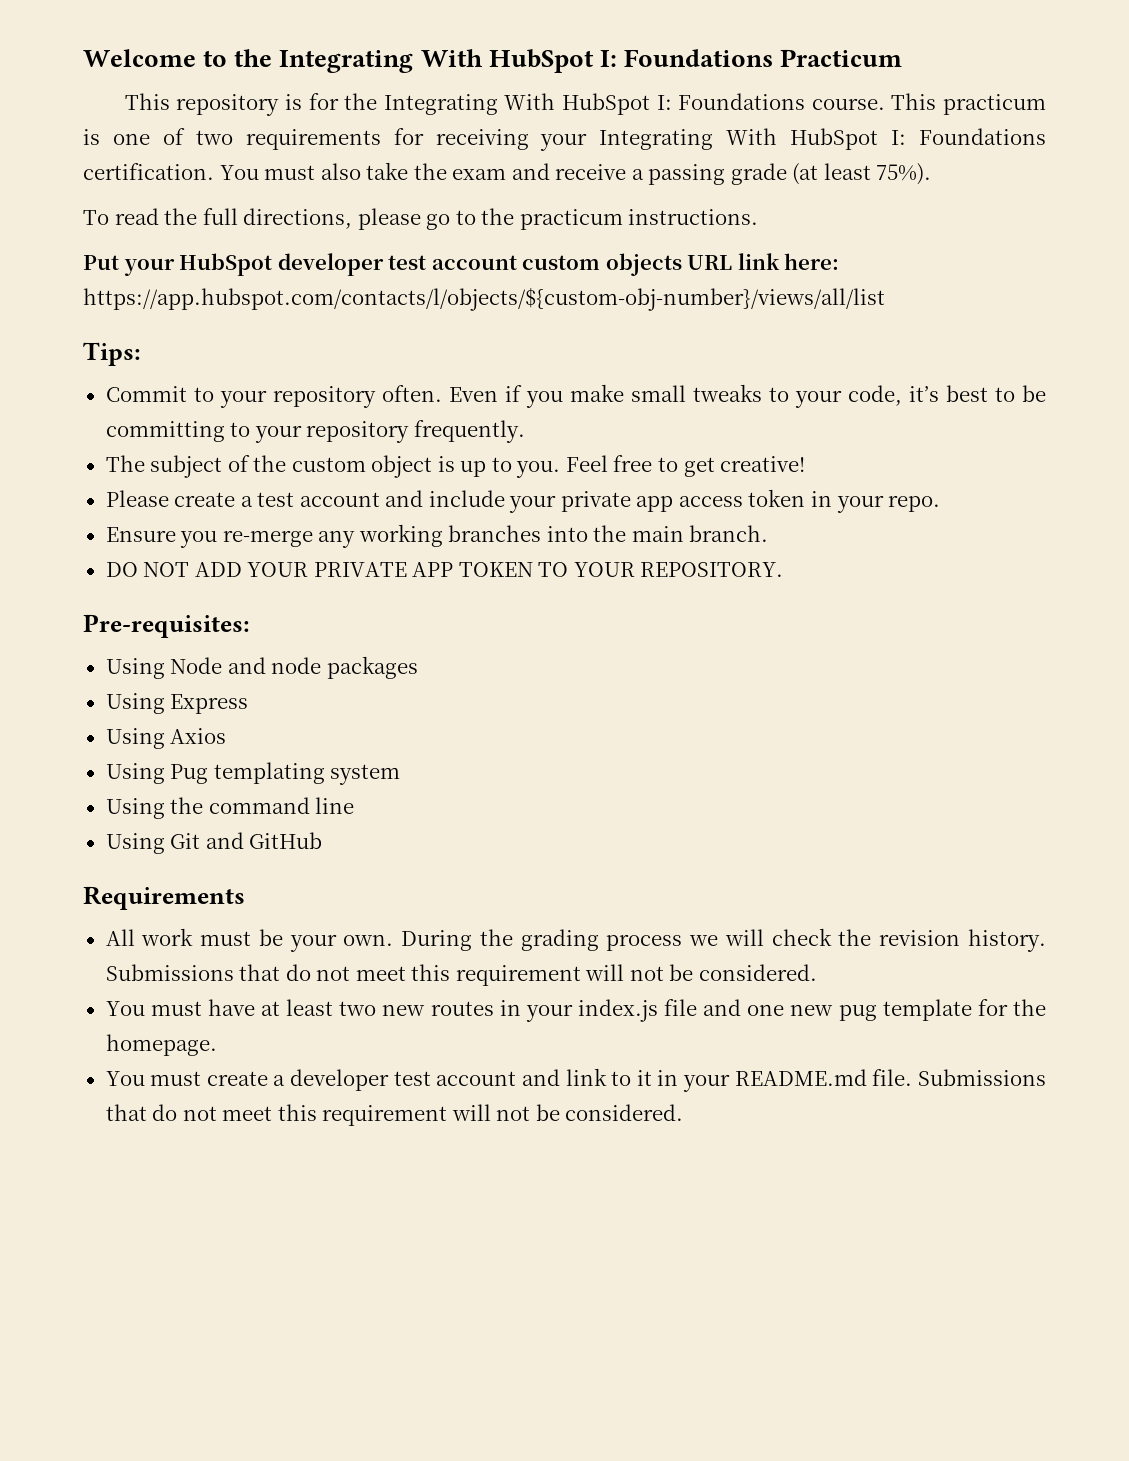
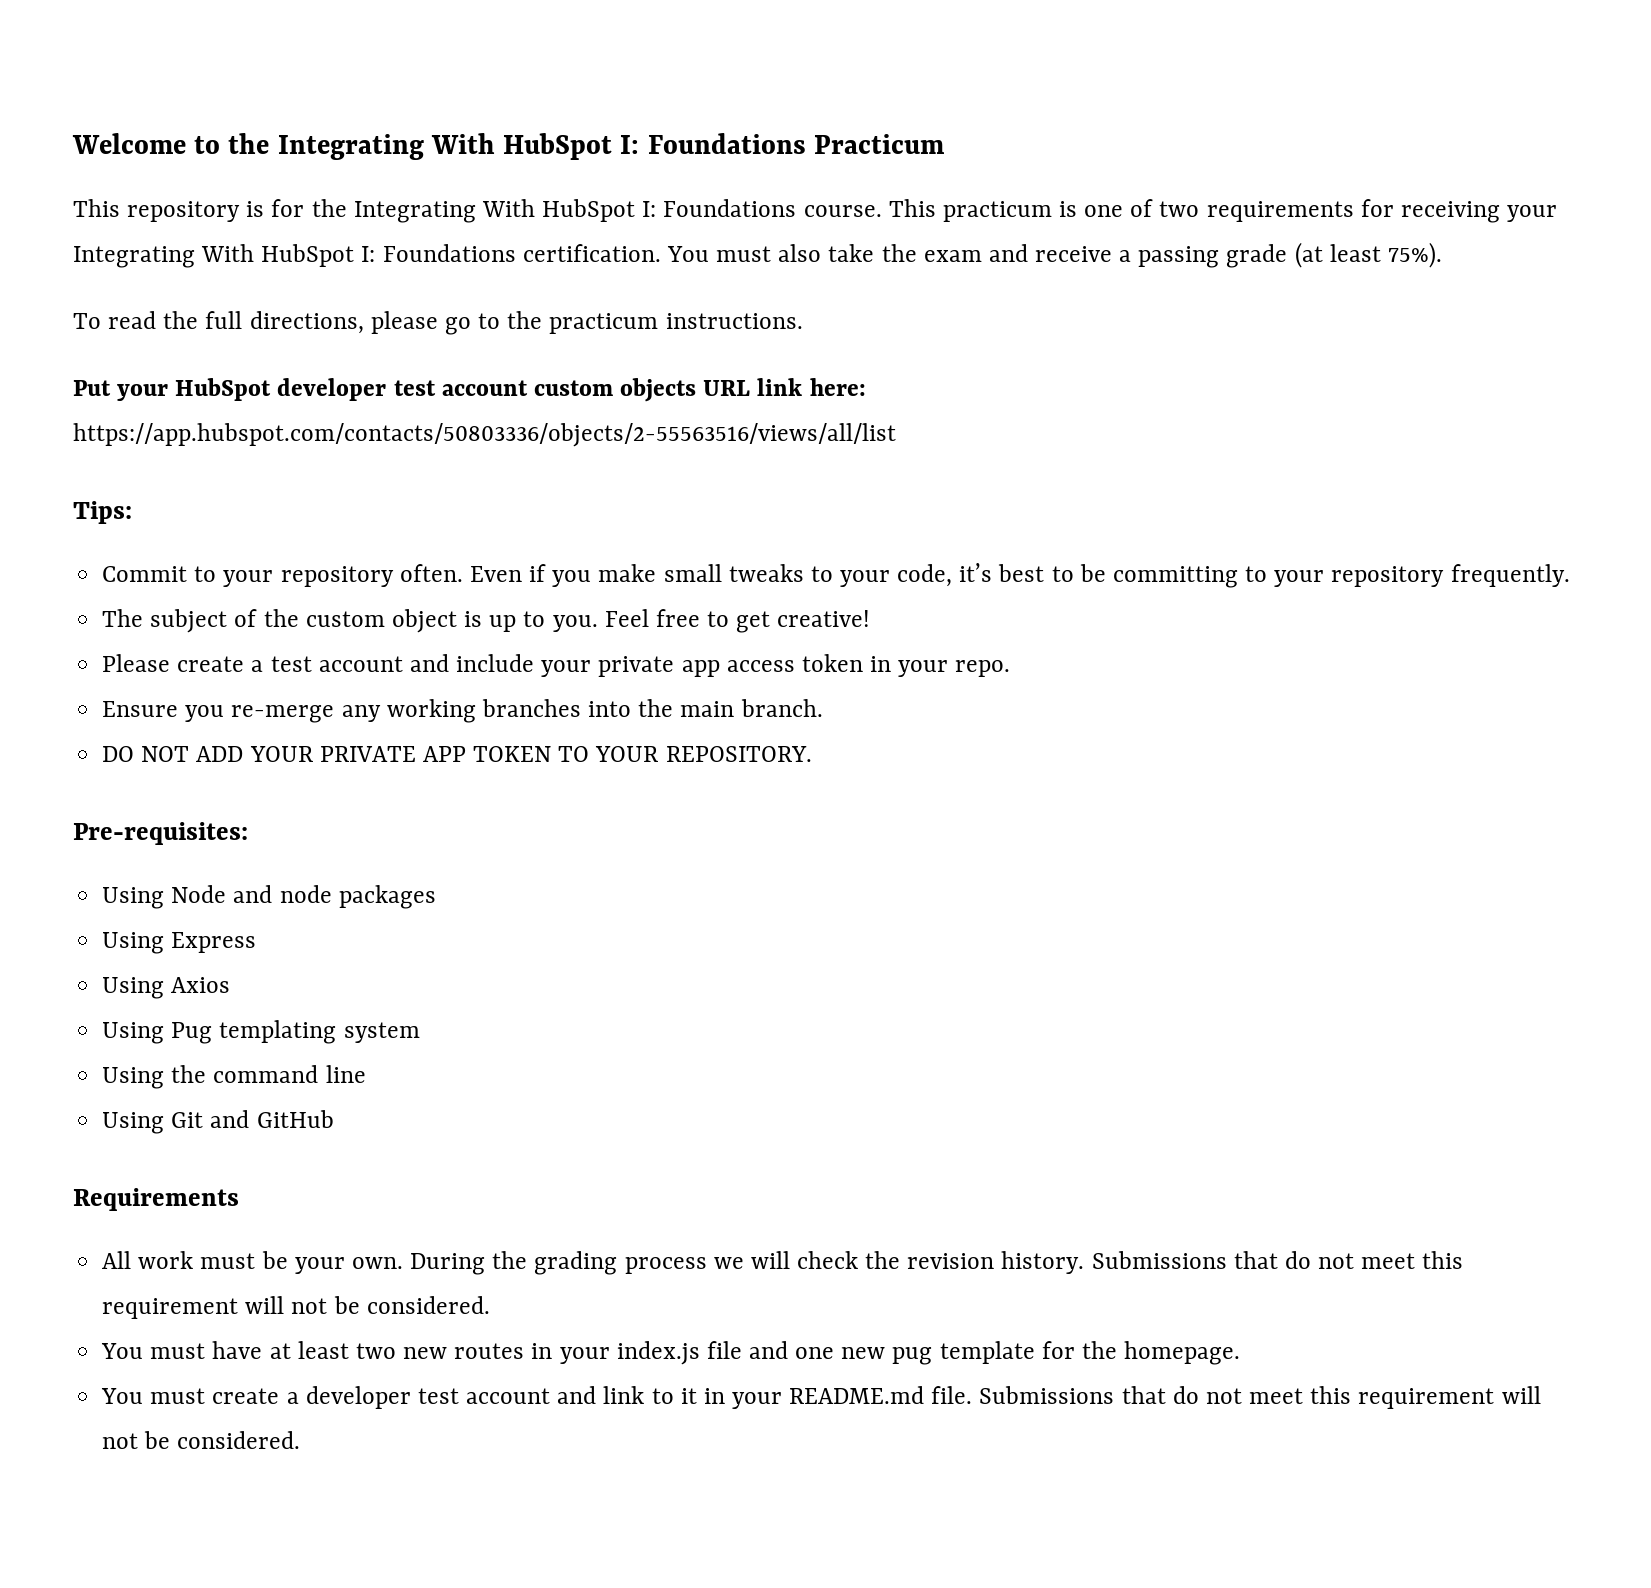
- Put your HubSpot developer test account custom objects URL link here: https://app.hubspot.com/contacts/l/objects/${custom-obj-number}/views/all/list
+ Put your HubSpot developer test account custom objects URL link here: https://app.hubspot.com/contacts/50803336/objects/2-55563516/views/all/list

